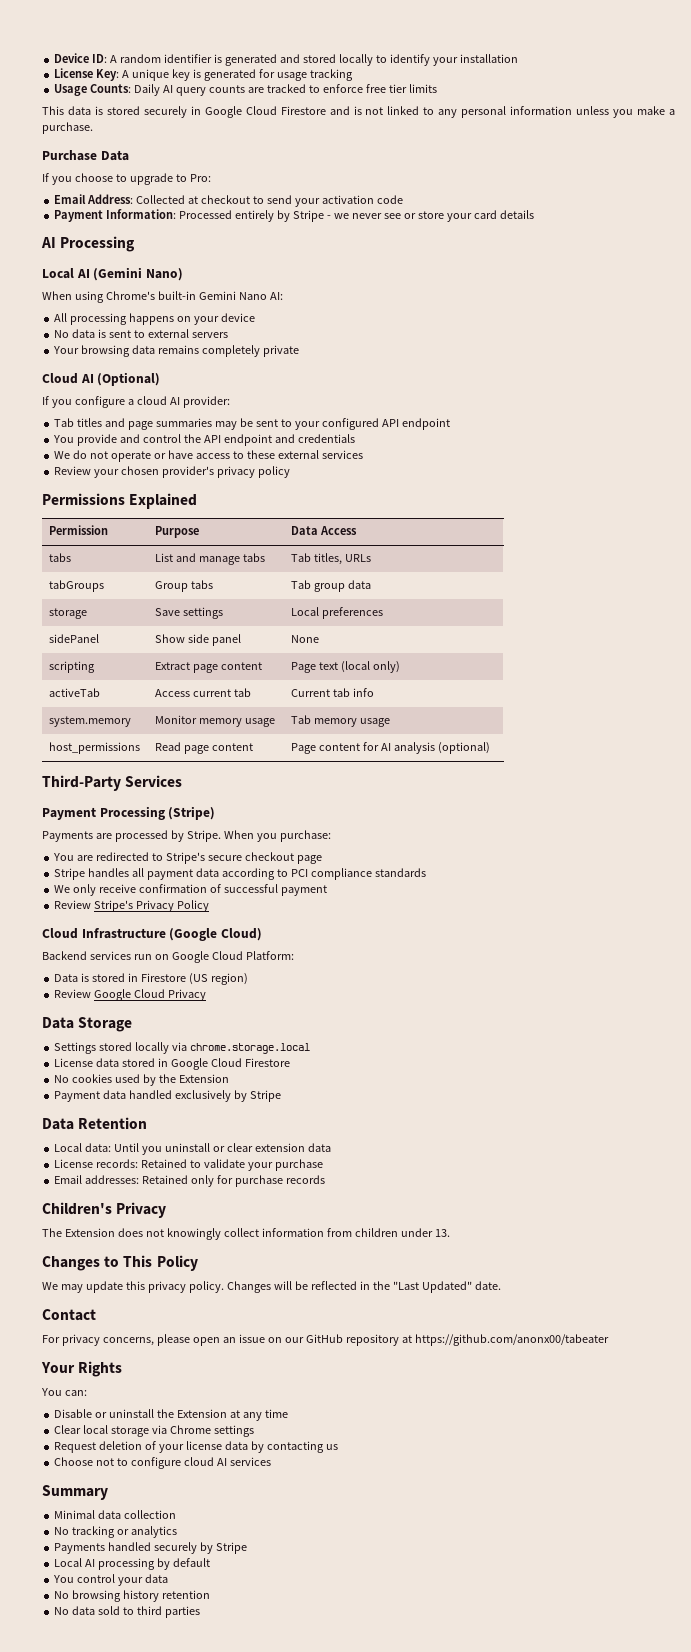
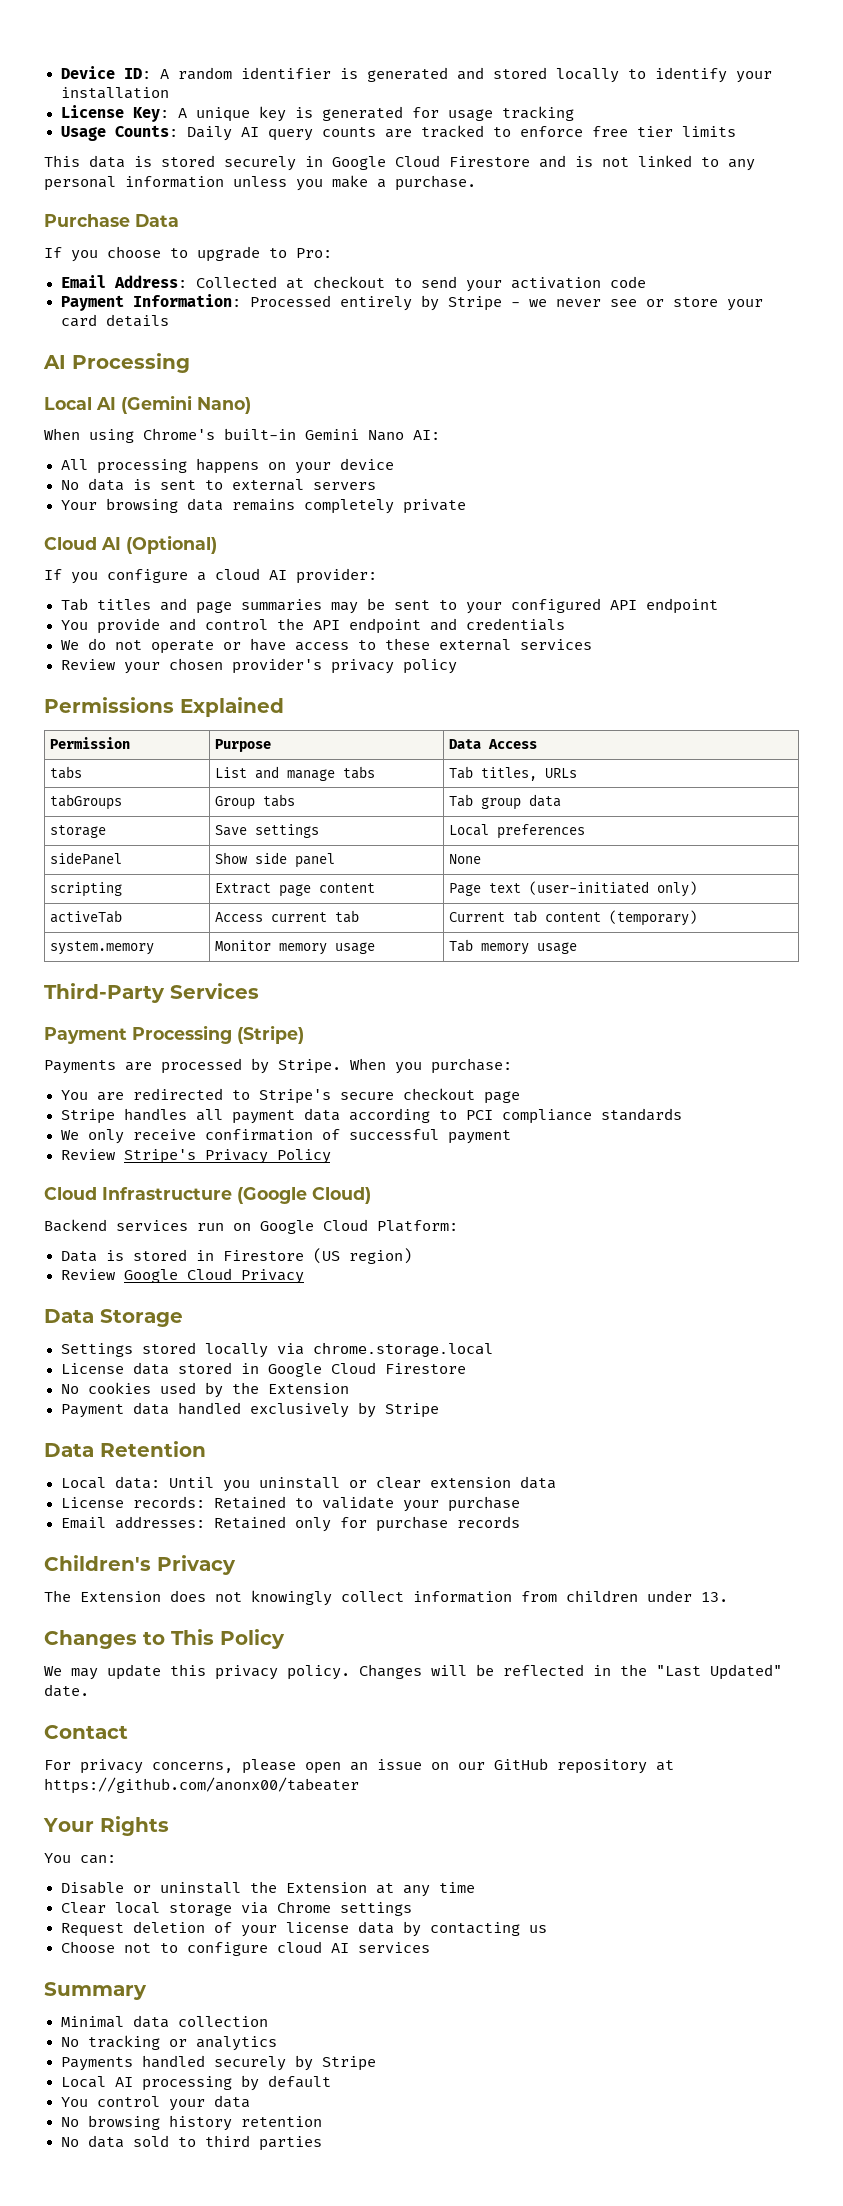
- scripting | Extract page content | Page text (local only)
+ scripting | Extract page content | Page text (user-initiated only)
- activeTab | Access current tab | Current tab info
+ activeTab | Access current tab | Current tab content (temporary)
- host_permissions | Read page content | Page content for AI analysis (optional)

